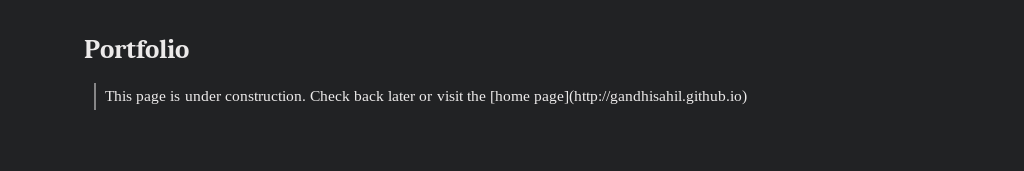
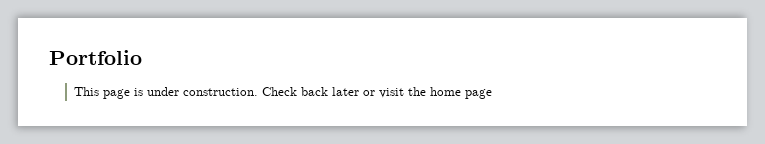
- Check back later or visit the [home page](http://gandhisahil.github.io)
+ Check back later or visit the home page

